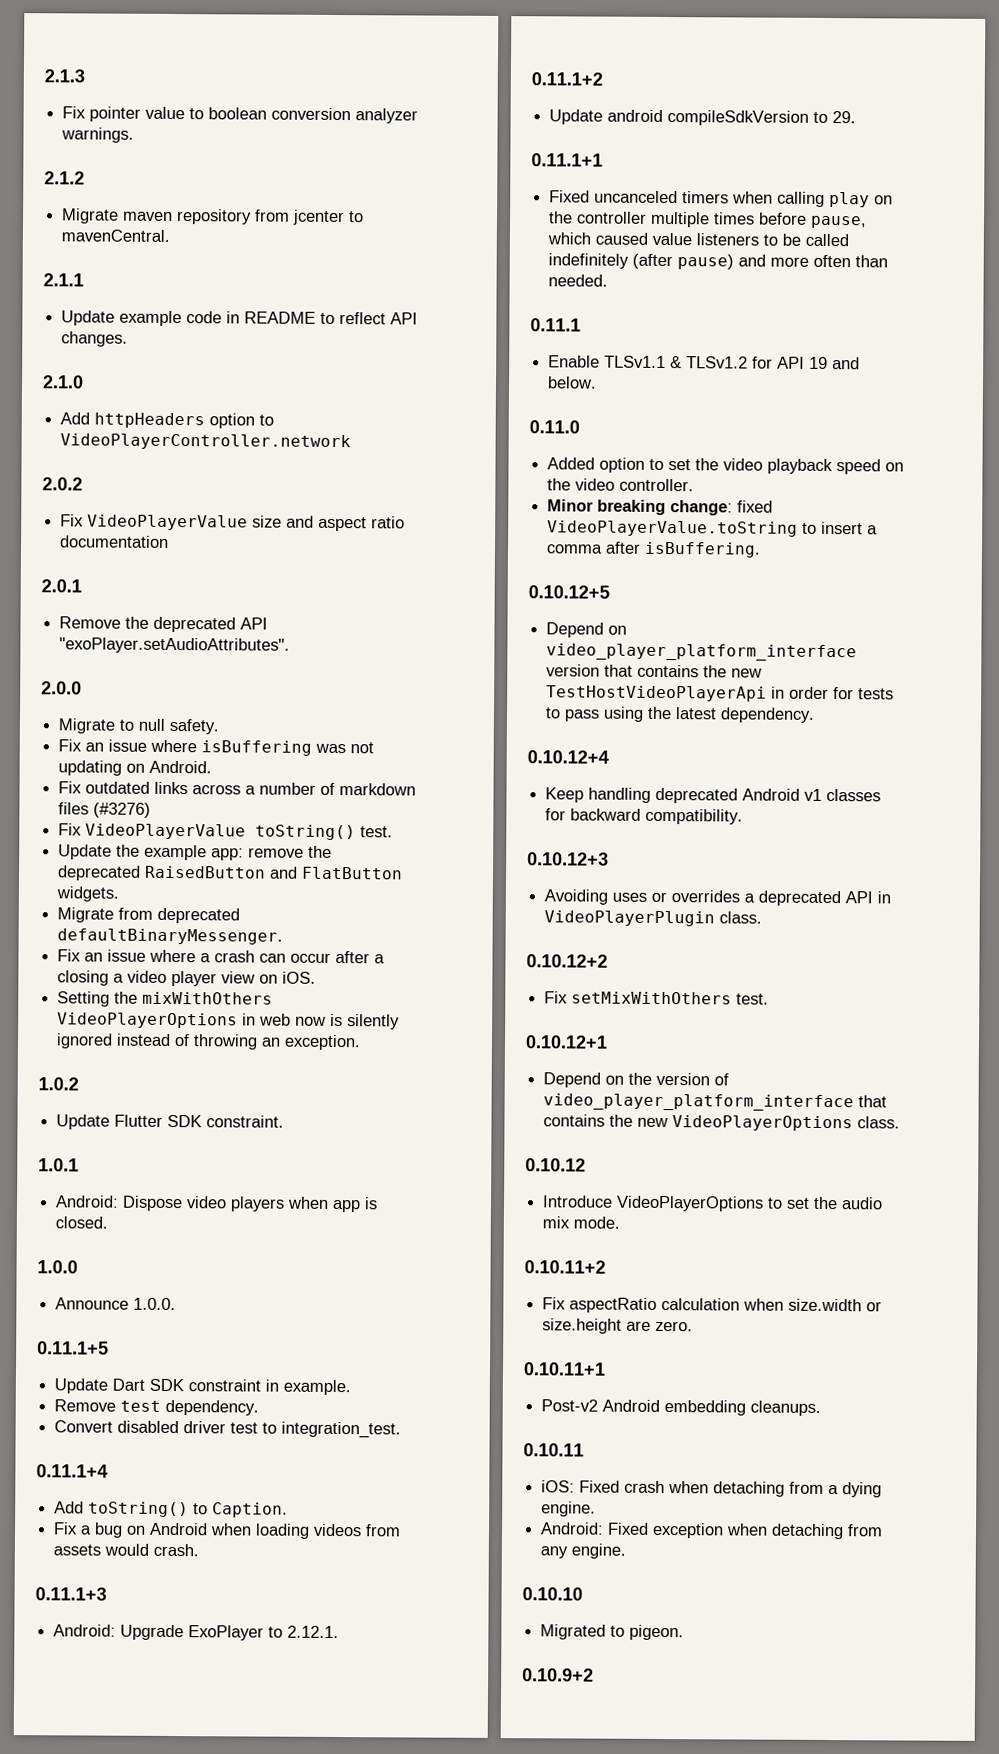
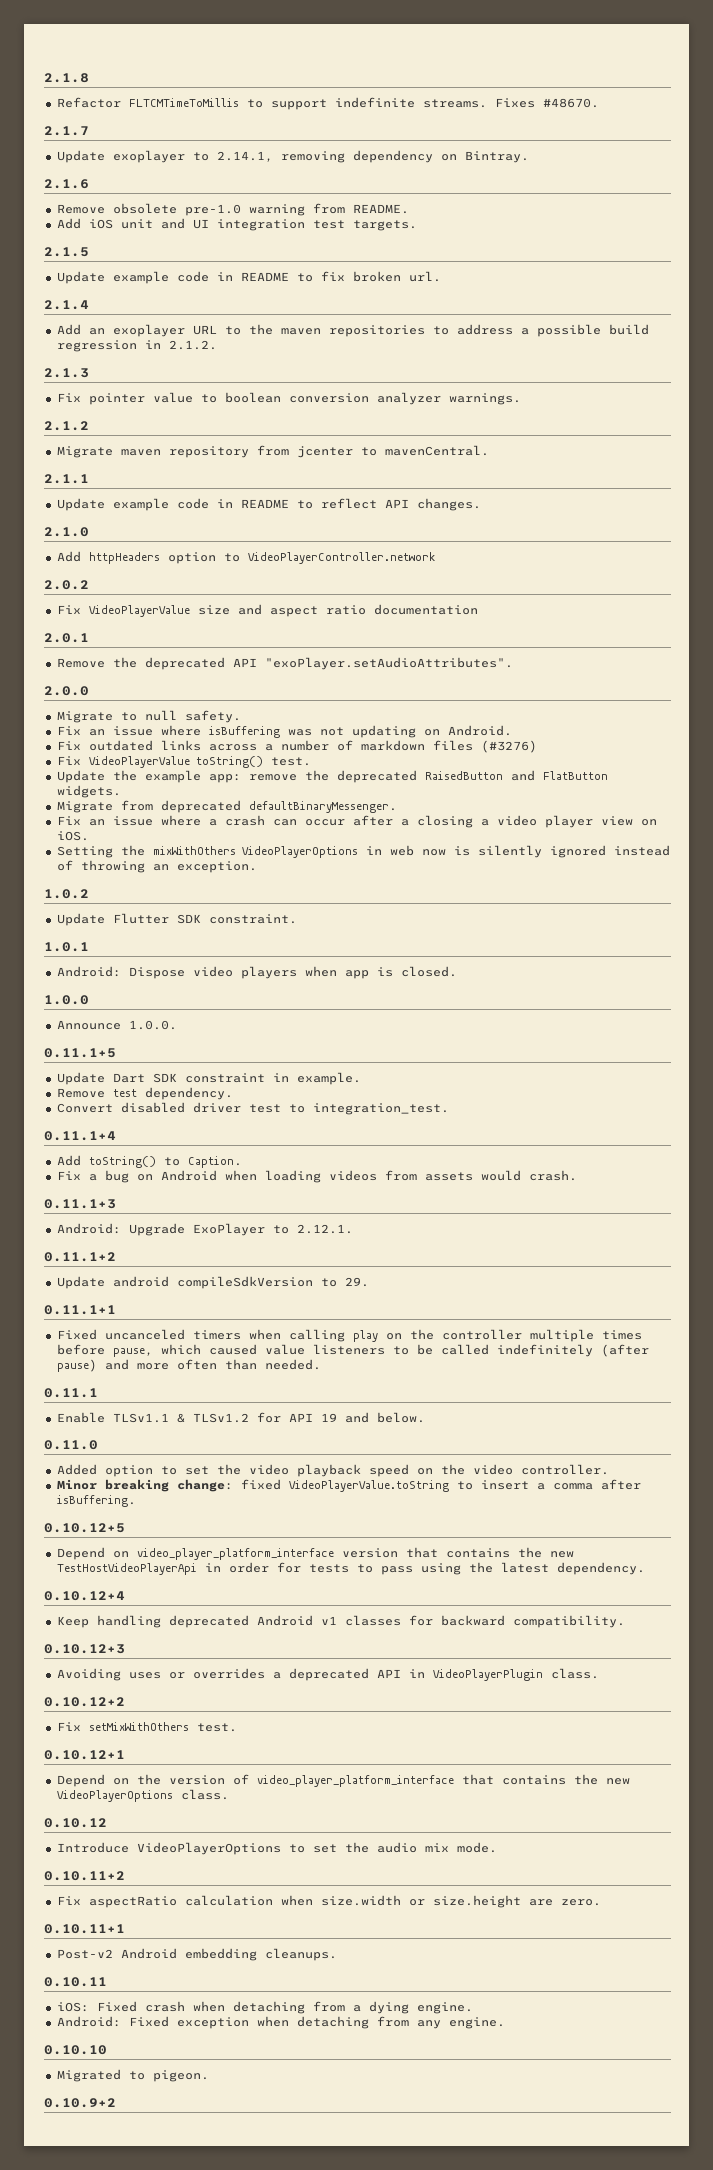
+ 2.1.8
+ Refactor FLTCMTimeToMillis to support indefinite streams. Fixes #48670.
+ 2.1.7
+ Update exoplayer to 2.14.1, removing dependency on Bintray.
+ 2.1.6
+ Remove obsolete pre-1.0 warning from README.
+ Add iOS unit and UI integration test targets.
+ 2.1.5
+ Update example code in README to fix broken url.
+ 2.1.4
+ Add an exoplayer URL to the maven repositories to address a possible build regression in 2.1.2.

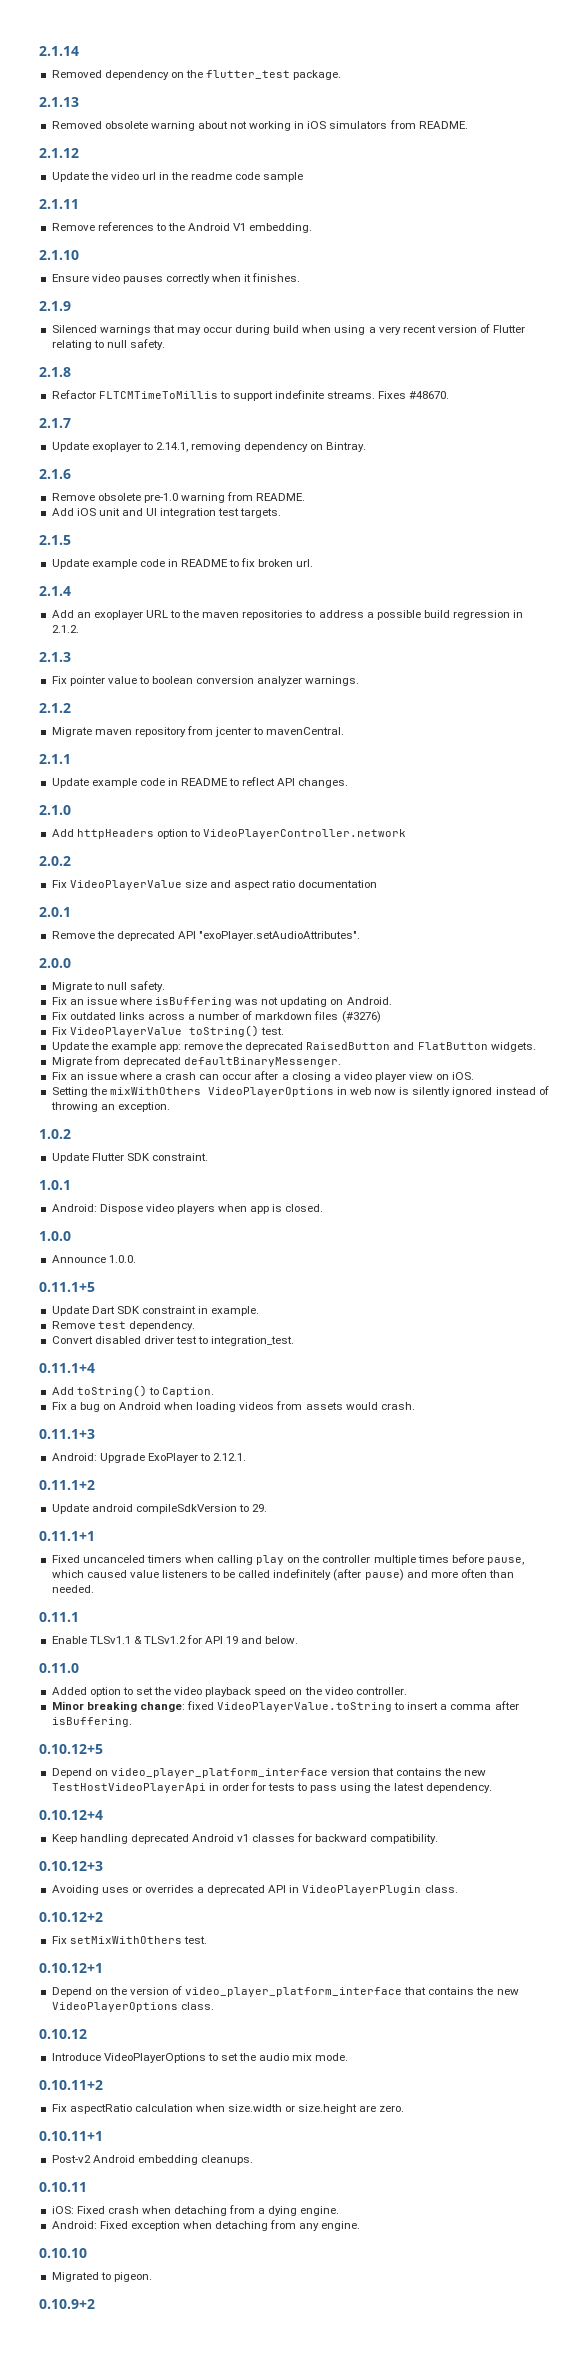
+ 2.1.14
+ Removed dependency on the flutter_test package.
+ 2.1.13
+ Removed obsolete warning about not working in iOS simulators from README.
+ 2.1.12
+ Update the video url in the readme code sample
+ 2.1.11
+ Remove references to the Android V1 embedding.
+ 2.1.10
+ Ensure video pauses correctly when it finishes.
+ 2.1.9
+ Silenced warnings that may occur during build when using a very recent version of Flutter relating to null safety.

